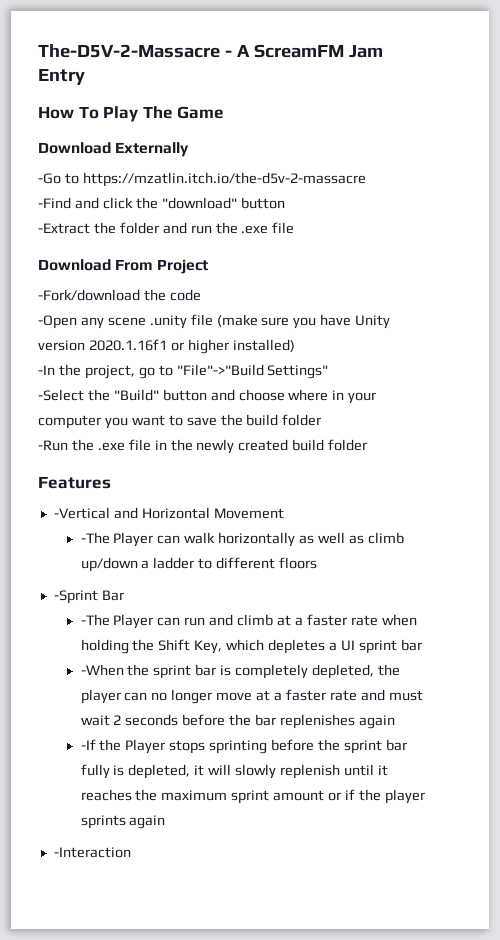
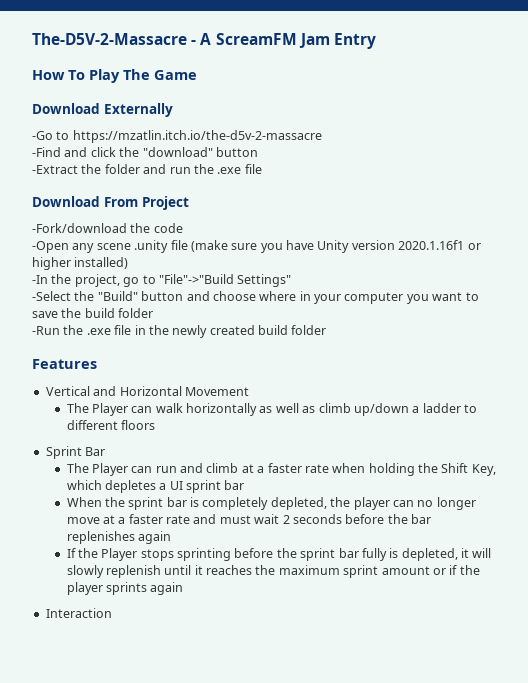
- -Vertical and Horizontal Movement
+ Vertical and Horizontal Movement
- -The Player can walk horizontally as well as climb up/down a ladder to different floors
+ The Player can walk horizontally as well as climb up/down a ladder to different floors
- -Sprint Bar
+ Sprint Bar
- -The Player can run and climb at a faster rate when holding the Shift Key, which depletes a UI sprint bar
+ The Player can run and climb at a faster rate when holding the Shift Key, which depletes a UI sprint bar
- -When the sprint bar is completely depleted, the player can no longer move at a faster rate and must wait 2 seconds before the bar replenishes again
+ When the sprint bar is completely depleted, the player can no longer move at a faster rate and must wait 2 seconds before the bar replenishes again
- -If the Player stops sprinting before the sprint bar fully is depleted, it will slowly replenish until it reaches the maximum sprint amount or if the player sprints again
+ If the Player stops sprinting before the sprint bar fully is depleted, it will slowly replenish until it reaches the maximum sprint amount or if the player sprints again
- -Interaction
+ Interaction

